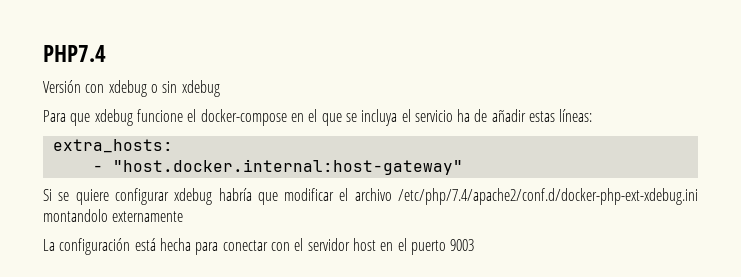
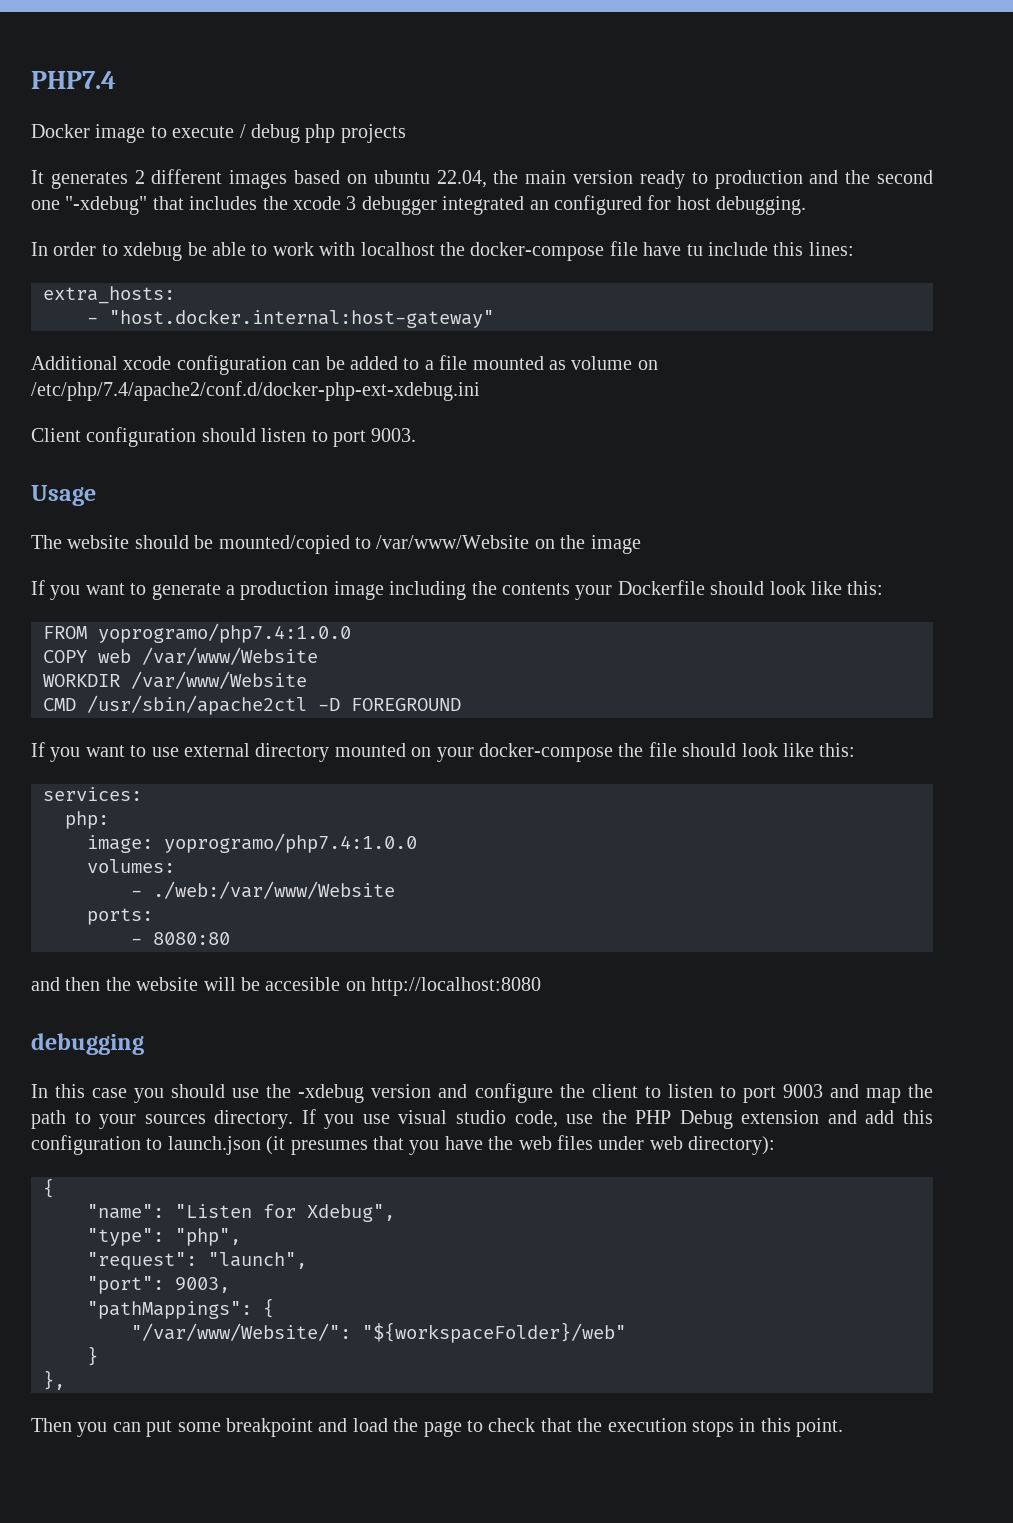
- Versión con xdebug o sin xdebug
- Para que xdebug funcione el docker-compose en el que se incluya el servicio ha de añadir estas líneas:
+ Docker image to execute / debug php projects
+ It generates 2 different images based on ubuntu 22.04, the main version ready to production and the second one "-xdebug" that includes the xcode 3 debugger integrated an configured for host debugging.
+ In order to xdebug be able to work with localhost the docker-compose file have tu include this lines:
  extra_hosts:
  - "host.docker.internal:host-gateway"
- Si se quiere configurar xdebug habría que modificar el archivo /etc/php/7.4/apache2/conf.d/docker-php-ext-xdebug.ini montandolo externamente
- La configuración está hecha para conectar con el servidor host en el puerto 9003
+ Additional xcode configuration can be added to a file mounted as volume on /etc/php/7.4/apache2/conf.d/docker-php-ext-xdebug.ini
+ Client configuration should listen to port 9003.
+ Usage
+ The website should be mounted/copied to /var/www/Website on the image
+ If you want to generate a production image including the contents your Dockerfile should look like this:
+ FROM yoprogramo/php7.4:1.0.0
+ COPY web /var/www/Website
+ WORKDIR /var/www/Website
+ CMD /usr/sbin/apache2ctl -D FOREGROUND
+ If you want to use external directory mounted on your docker-compose the file should look like this:
+ services:
+ php:
+ image: yoprogramo/php7.4:1.0.0
+ volumes:
+ - ./web:/var/www/Website
+ ports:
+ - 8080:80
+ and then the website will be accesible on http://localhost:8080
+ debugging
+ In this case you should use the -xdebug version and configure the client to listen to port 9003 and map the path to your sources directory. If you use visual studio code, use the PHP Debug extension and add this configuration to launch.json (it presumes that you have the web files under web directory):
+ {
+ "name": "Listen for Xdebug",
+ "type": "php",
+ "request": "launch",
+ "port": 9003,
+ "pathMappings": {
+ "/var/www/Website/": "${workspaceFolder}/web"
+ }
+ },
+ Then you can put some breakpoint and load the page to check that the execution stops in this point.

